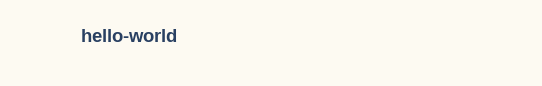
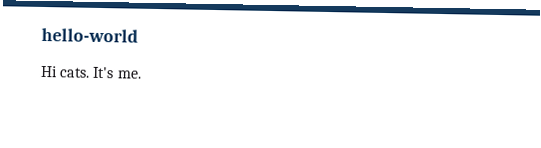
+ Hi cats. It's me.

